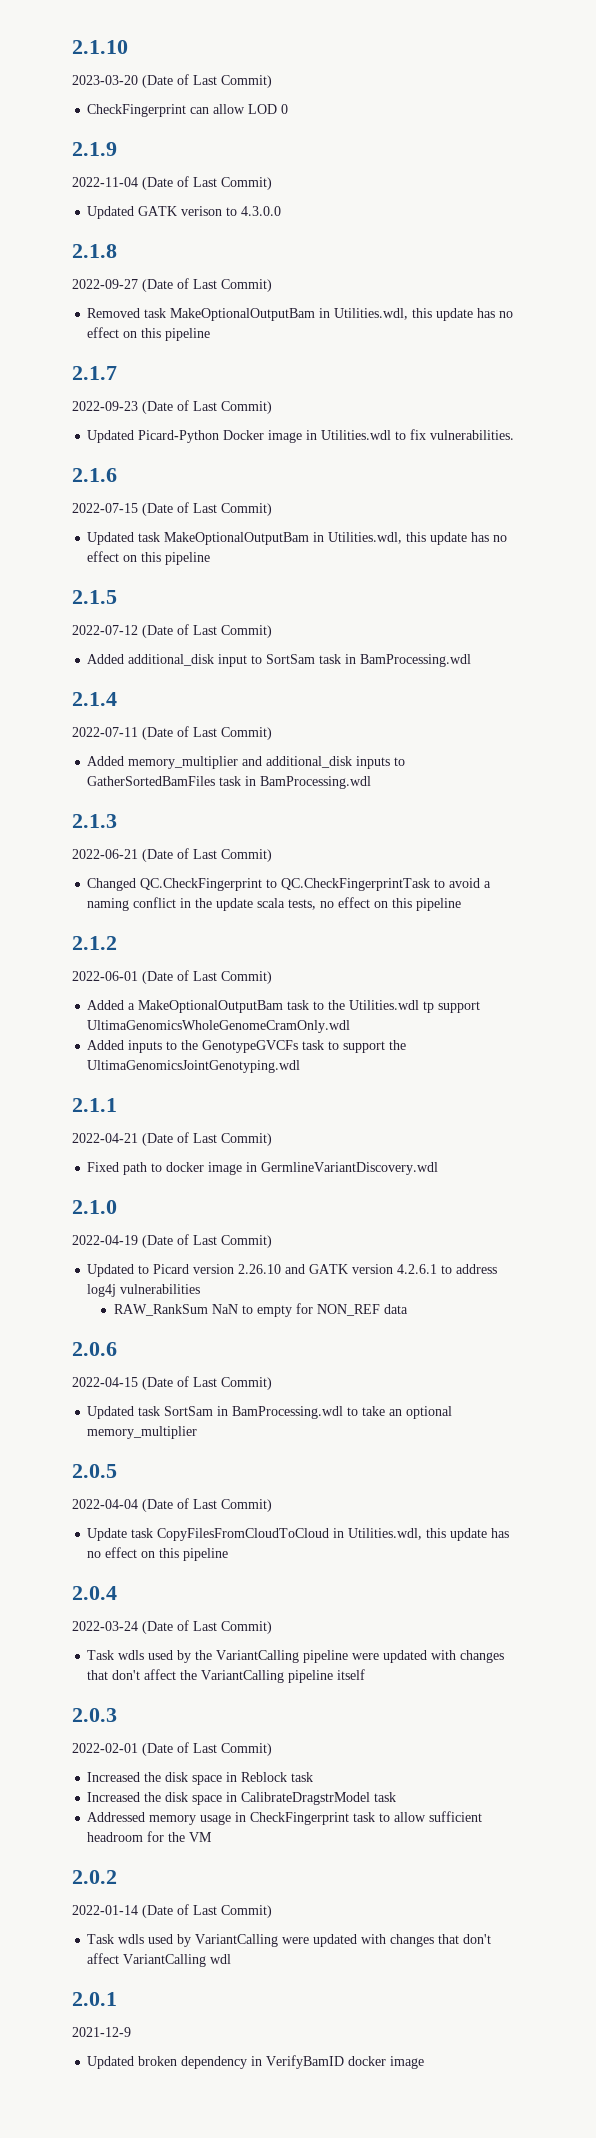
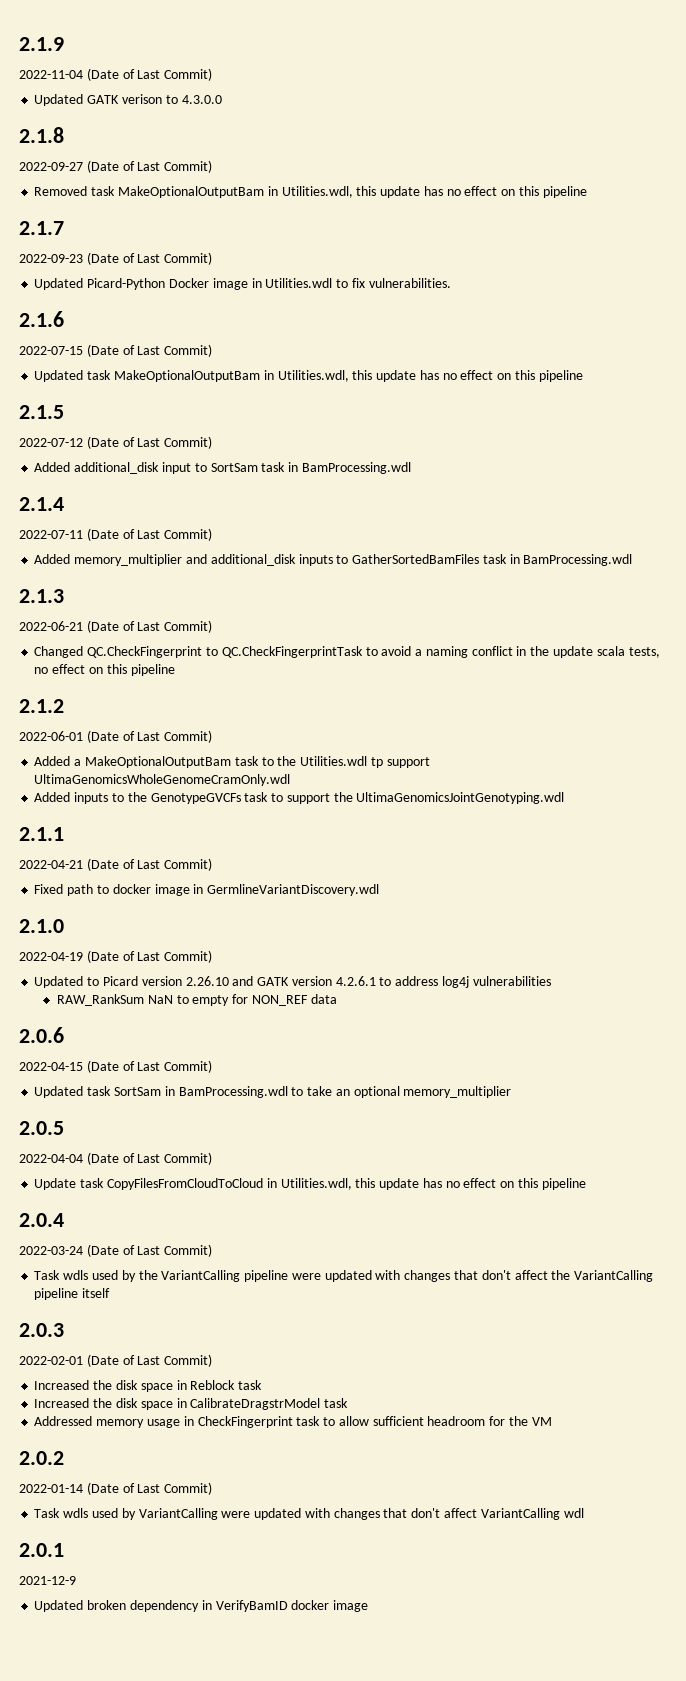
- 2.1.10
- 2023-03-20 (Date of Last Commit)
- CheckFingerprint can allow LOD 0

